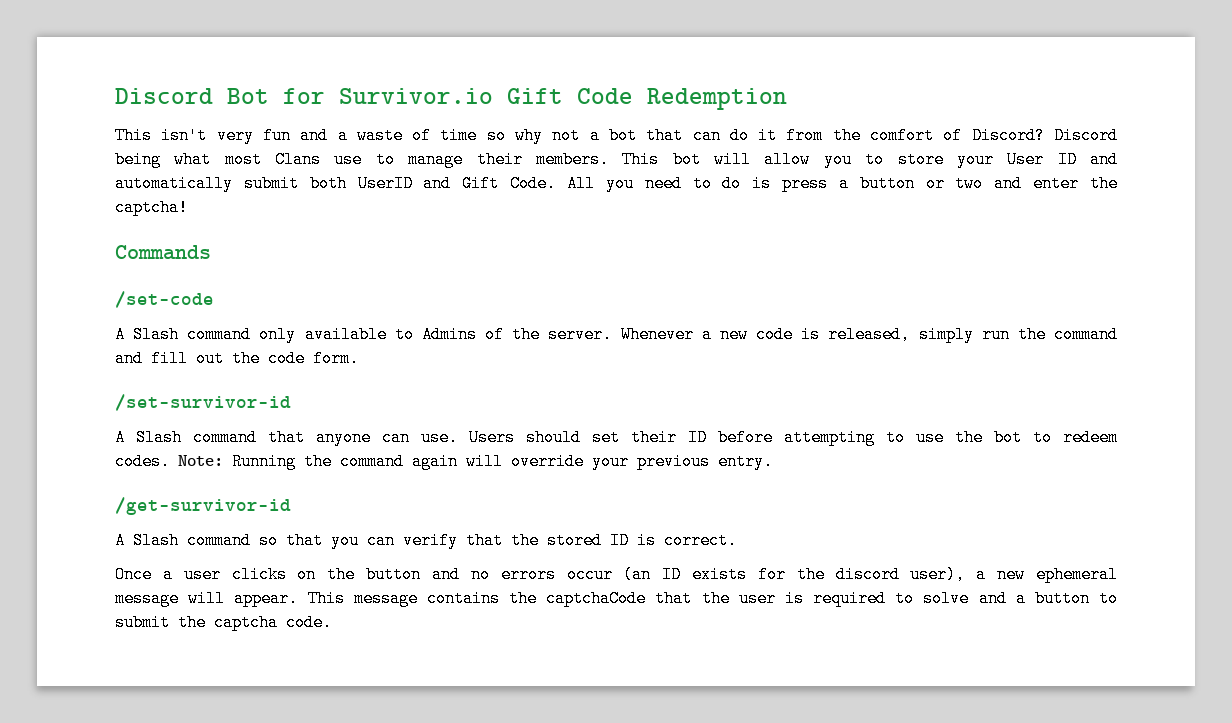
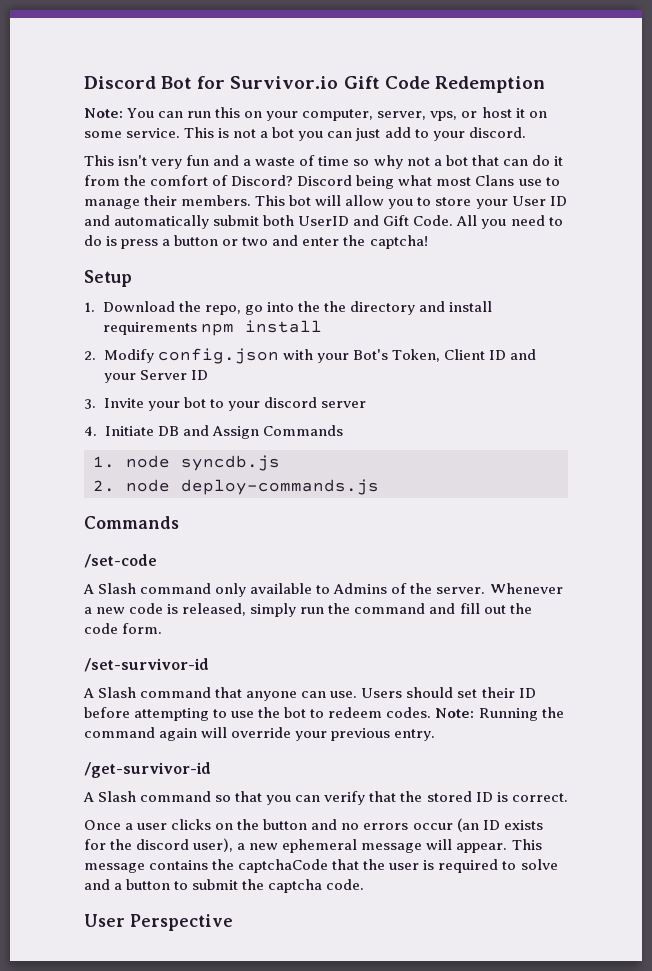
+ Note: You can run this on your computer, server, vps, or host it on some service. This is not a bot you can just add to your discord.
+ Setup
+ 1. Download the repo, go into the the directory and install requirements npm install
+ 2. Modify config.json with your Bot's Token, Client ID and your Server ID
+ 3. Invite your bot to your discord server
+ 4. Initiate DB and Assign Commands
+ 1. node syncdb.js
+ 2. node deploy-commands.js
+ User Perspective

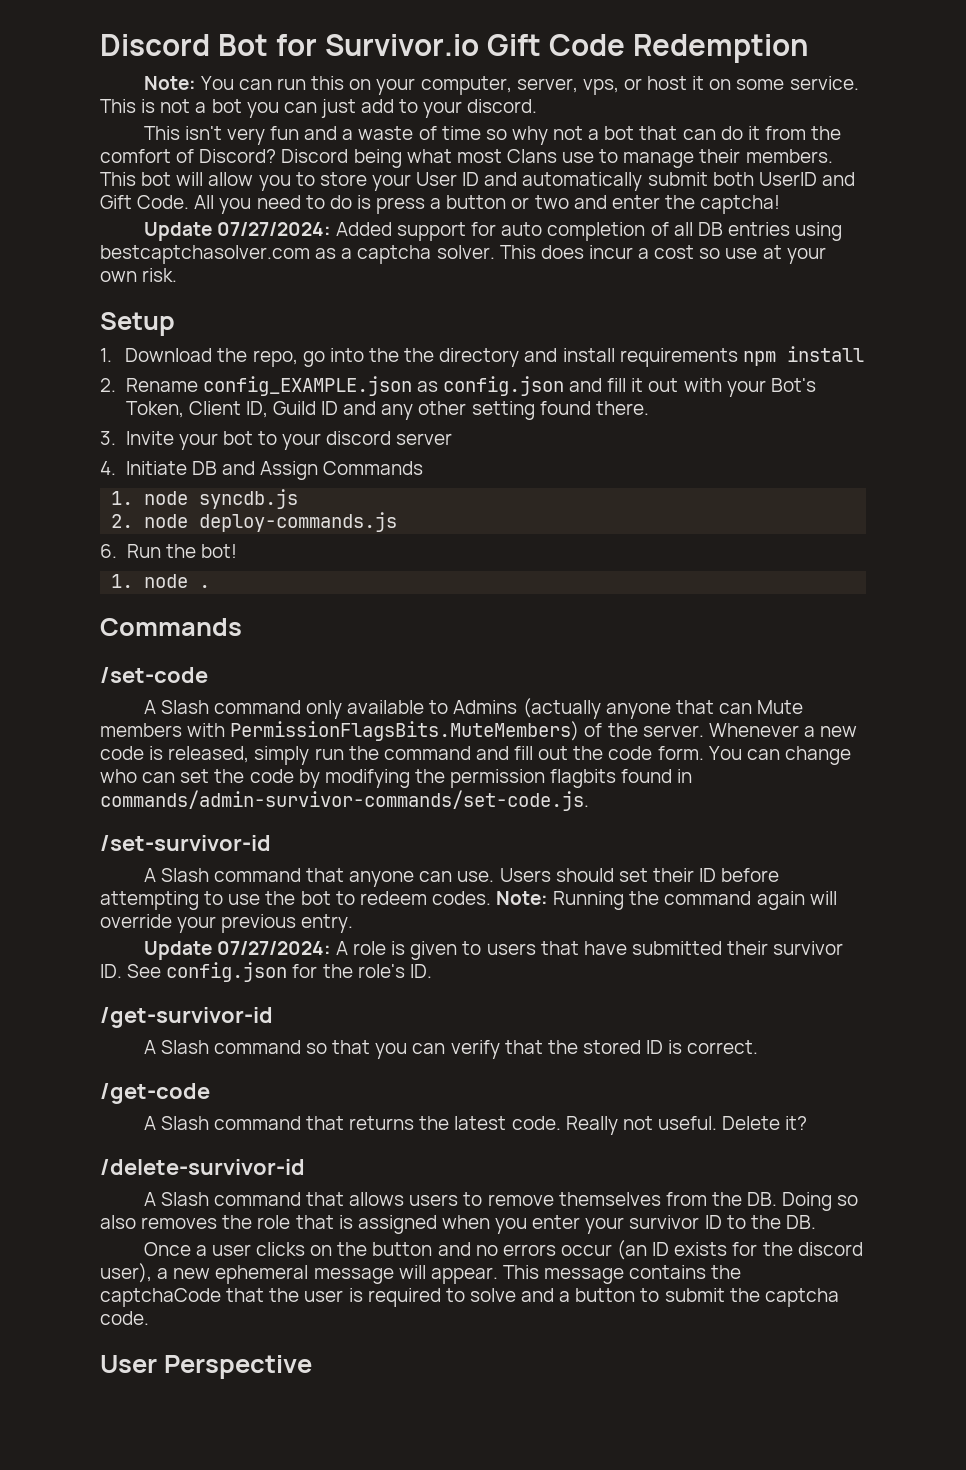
+ Update 07/27/2024: Added support for auto completion of all DB entries using bestcaptchasolver.com as a captcha solver. This does incur a cost so use at your own risk.
- 2. Modify config.json with your Bot's Token, Client ID and your Server ID
+ 2. Rename config_EXAMPLE.json as config.json and fill it out with your Bot's Token, Client ID, Guild ID and any other setting found there.
+ 6. Run the bot!
+ 1. node .
- A Slash command only available to Admins of the server.
+ A Slash command only available to Admins (actually anyone that can Mute members with PermissionFlagsBits.MuteMembers) of the server.
+ You can change who can set the code by modifying the permission flagbits found in commands/admin-survivor-commands/set-code.js.
+ Update 07/27/2024: A role is given to users that have submitted their survivor ID. See config.json for the role's ID.
+ /get-code
+ A Slash command that returns the latest code. Really not useful. Delete it?
+ /delete-survivor-id
+ A Slash command that allows users to remove themselves from the DB. Doing so also removes the role that is assigned when you enter your survivor ID to the DB.

